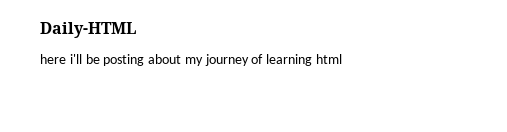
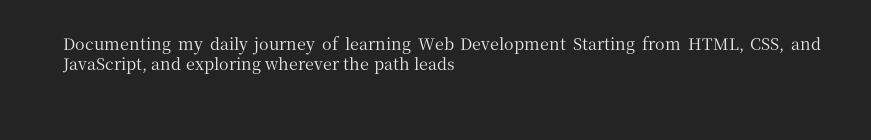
- Daily-HTML
- here i'll be posting about my journey of learning html
+ Documenting my daily journey of learning Web Development Starting from HTML, CSS, and JavaScript, and exploring wherever the path leads

